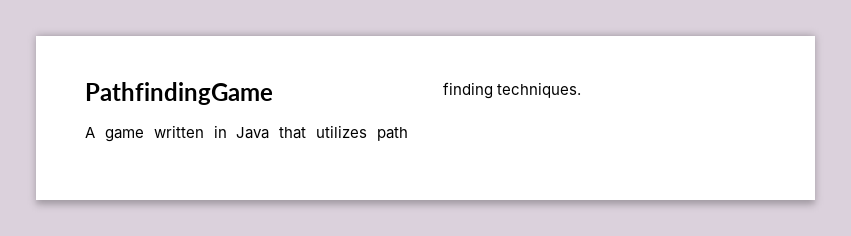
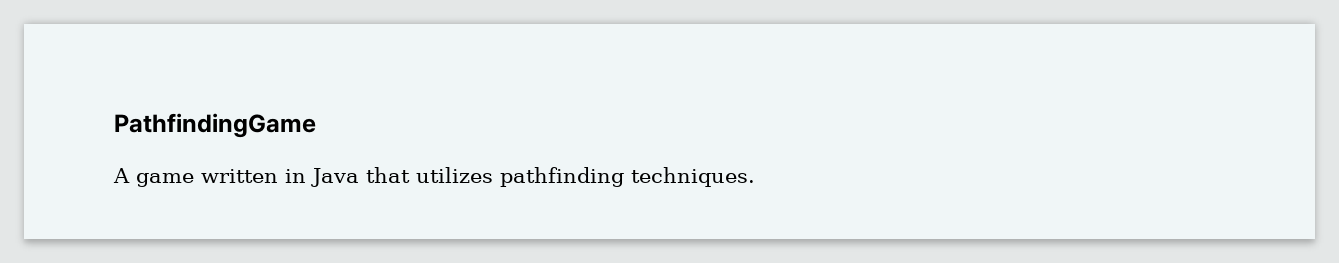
- A game written in Java that utilizes path finding techniques.
+ A game written in Java that utilizes pathfinding techniques.

